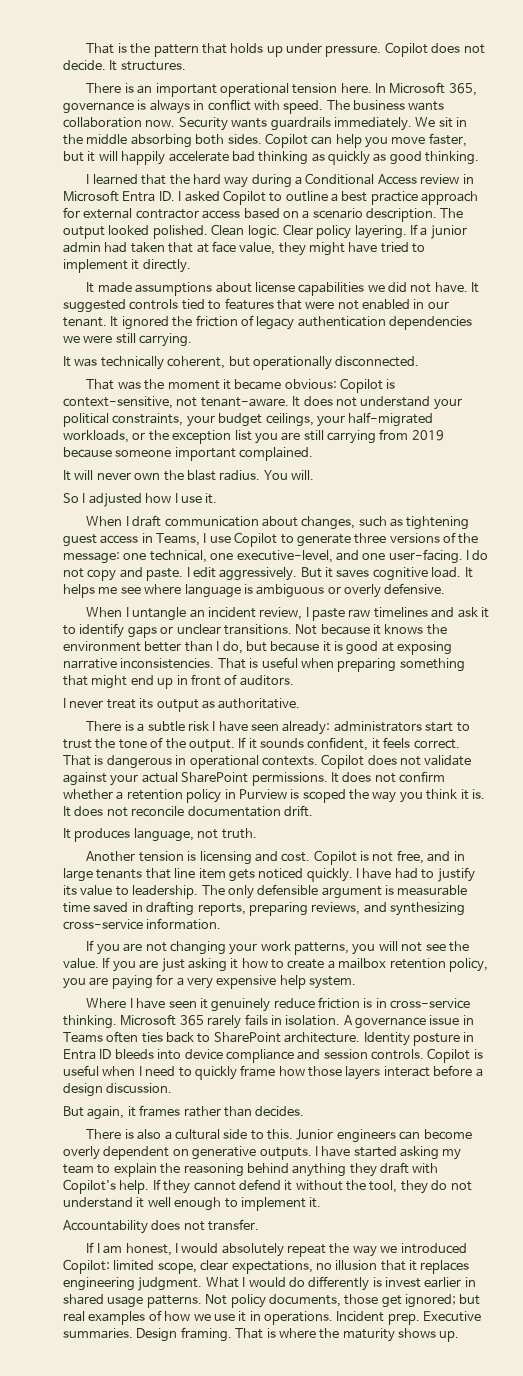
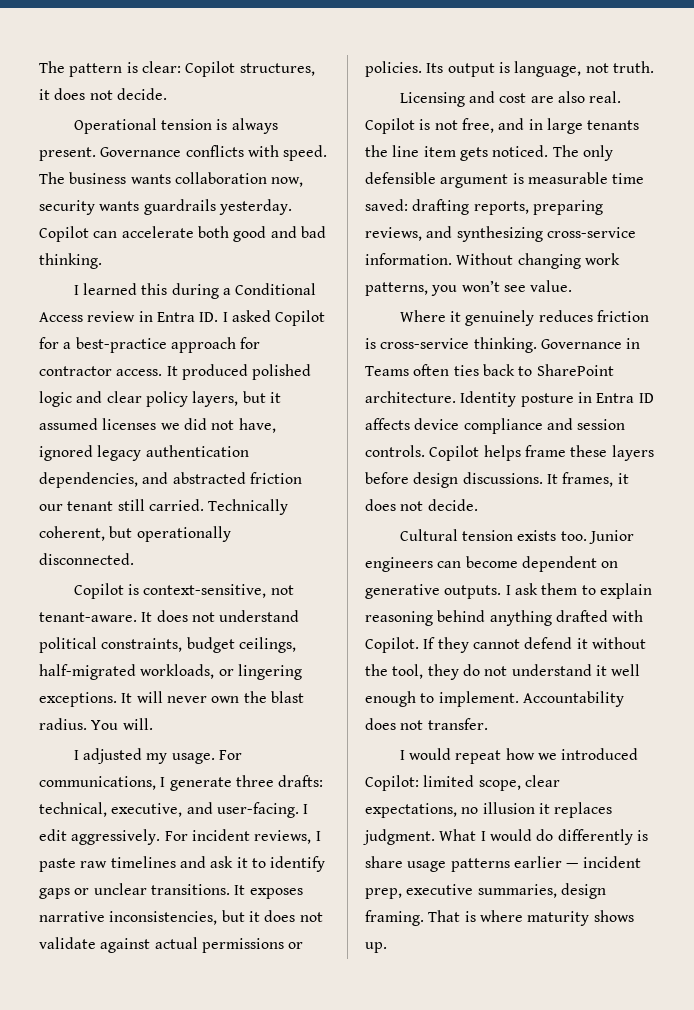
- That is the pattern that holds up under pressure. Copilot does not decide. It structures.
- There is an important operational tension here. In Microsoft 365, governance is always in conflict with speed.
+ The pattern is clear: Copilot structures, it does not decide.
+ Operational tension is always present. Governance conflicts with speed.
- The business wants collaboration now. Security wants guardrails immediately. We sit in the middle absorbing both sides. Copilot can help you move faster, but it will happily accelerate bad thinking as quickly as good thinking.
+ The business wants collaboration now, security wants guardrails yesterday. Copilot can accelerate both good and bad thinking.
- I learned that the hard way during a Conditional Access review in Microsoft Entra ID. I asked Copilot to outline a best practice approach for external contractor access based on a scenario description. The output looked polished. Clean logic. Clear policy layering. If a junior admin had taken that at face value, they might have tried to implement it directly.
- It made assumptions about license capabilities we did not have. It suggested controls tied to features that were not enabled in our tenant. It ignored the friction of legacy authentication dependencies we were still carrying.
- It was technically coherent, but operationally disconnected.
- That was the moment it became obvious: Copilot is context-sensitive, not tenant-aware.
+ I learned this during a Conditional Access review in Entra ID. I asked Copilot for a best-practice approach for contractor access. It produced polished logic and clear policy layers, but it assumed licenses we did not have, ignored legacy authentication dependencies, and abstracted friction our tenant still carried. Technically coherent, but operationally disconnected.
+ Copilot is context-sensitive, not tenant-aware.
- It does not understand your political constraints, your budget ceilings, your half-migrated workloads, or the exception list you are still carrying from 2019 because someone important complained.
- It will never own the blast radius.
+ It does not understand political constraints, budget ceilings, half-migrated workloads, or lingering exceptions. It will never own the blast radius.
- So I adjusted how I use it.
- When I draft communication about changes, such as tightening guest access in Teams, I use Copilot to generate three versions of the message: one technical, one executive-level, and one user-facing. I do not copy and paste. I edit aggressively. But it saves cognitive load. It helps me see where language is ambiguous or overly defensive.
- When I untangle an incident review, I paste raw timelines and ask it to identify gaps or unclear transitions.
+ I adjusted my usage. For communications, I generate three drafts: technical, executive, and user-facing. I edit aggressively. For incident reviews, I paste raw timelines and ask it to identify gaps or unclear transitions.
- Not because it knows the environment better than I do, but because it is good at exposing narrative inconsistencies. That is useful when preparing something that might end up in front of auditors.
- I never treat its output as authoritative.
- There is a subtle risk I have seen already: administrators start to trust the tone of the output. If it sounds confident, it feels correct. That is dangerous in operational contexts. Copilot does not validate against your actual SharePoint permissions. It does not confirm whether a retention policy in Purview is scoped the way you think it is. It does not reconcile documentation drift.
- It produces language, not truth.
- Another tension is licensing and cost.
+ It exposes narrative inconsistencies, but it does not validate against actual permissions or policies. Its output is language, not truth.
+ Licensing and cost are also real.
- Copilot is not free, and in large tenants that line item gets noticed quickly. I have had to justify its value to leadership.
+ Copilot is not free, and in large tenants the line item gets noticed.
- The only defensible argument is measurable time saved in drafting reports, preparing reviews, and synthesizing cross-service information.
- If you are not changing your work patterns, you will not see the value. If you are just asking it how to create a mailbox retention policy, you are paying for a very expensive help system.
- Where I have seen it genuinely reduce friction is in cross-service thinking.
+ The only defensible argument is measurable time saved: drafting reports, preparing reviews, and synthesizing cross-service information. Without changing work patterns, you won’t see value.
+ Where it genuinely reduces friction is cross-service thinking.
- Microsoft 365 rarely fails in isolation. A governance issue in Teams often ties back to SharePoint architecture.
+ Governance in Teams often ties back to SharePoint architecture.
- Identity posture in Entra ID bleeds into device compliance and session controls.
+ Identity posture in Entra ID affects device compliance and session controls.
- Copilot is useful when I need to quickly frame how those layers interact before a design discussion.
- But again, it frames rather than decides.
- There is also a cultural side to this.
+ Copilot helps frame these layers before design discussions. It frames, it does not decide.
+ Cultural tension exists too.
- Junior engineers can become overly dependent on generative outputs.
+ Junior engineers can become dependent on generative outputs.
- I have started asking my team to explain the reasoning behind anything they draft with Copilot's help.
+ I ask them to explain reasoning behind anything drafted with Copilot.
- If they cannot defend it without the tool, they do not understand it well enough to implement it.
- Accountability does not transfer.
+ If they cannot defend it without the tool, they do not understand it well enough to implement. Accountability does not transfer.
- If I am honest, I would absolutely repeat the way we introduced Copilot: limited scope, clear expectations, no illusion that it replaces engineering judgment.
+ I would repeat how we introduced Copilot: limited scope, clear expectations, no illusion it replaces judgment.
- What I would do differently is invest earlier in shared usage patterns. Not policy documents, those get ignored; but real examples of how we use it in operations. Incident prep. Executive summaries. Design framing.
+ What I would do differently is share usage patterns earlier — incident prep, executive summaries, design framing.
- That is where the maturity shows up.
+ That is where maturity shows up.

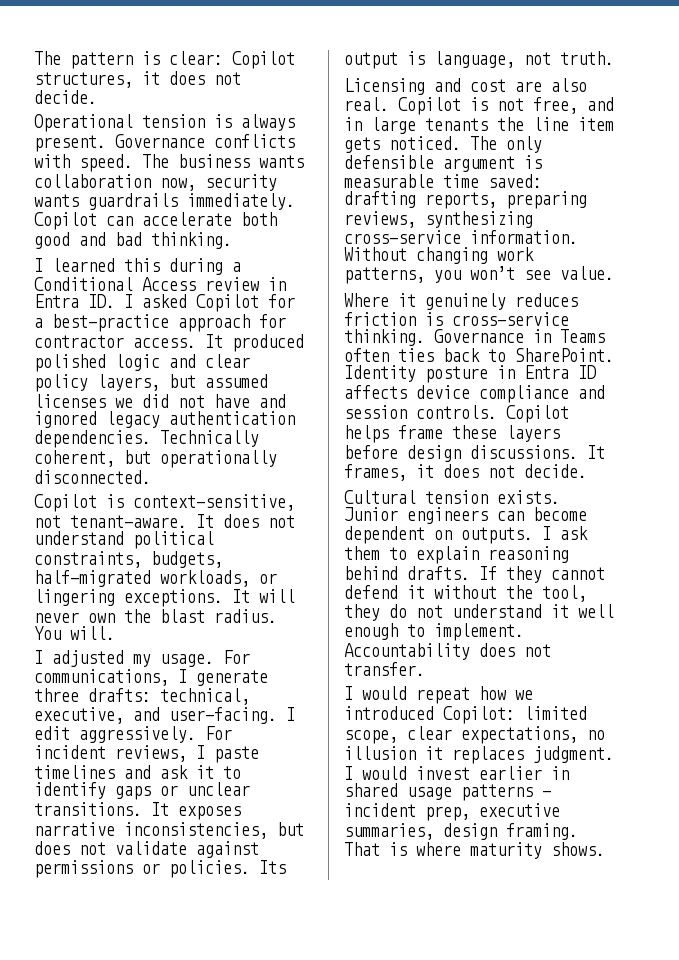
- The business wants collaboration now, security wants guardrails yesterday.
+ The business wants collaboration now, security wants guardrails immediately.
- It produced polished logic and clear policy layers, but it assumed licenses we did not have, ignored legacy authentication dependencies, and abstracted friction our tenant still carried.
+ It produced polished logic and clear policy layers, but assumed licenses we did not have and ignored legacy authentication dependencies.
- It does not understand political constraints, budget ceilings, half-migrated workloads, or lingering exceptions.
+ It does not understand political constraints, budgets, half-migrated workloads, or lingering exceptions.
- For incident reviews, I paste raw timelines and ask it to identify gaps or unclear transitions.
+ For incident reviews, I paste timelines and ask it to identify gaps or unclear transitions.
- It exposes narrative inconsistencies, but it does not validate against actual permissions or policies.
+ It exposes narrative inconsistencies, but does not validate against permissions or policies.
- The only defensible argument is measurable time saved: drafting reports, preparing reviews, and synthesizing cross-service information.
+ The only defensible argument is measurable time saved: drafting reports, preparing reviews, synthesizing cross-service information.
- Governance in Teams often ties back to SharePoint architecture.
+ Governance in Teams often ties back to SharePoint.
- Cultural tension exists too.
+ Cultural tension exists.
- Junior engineers can become dependent on generative outputs.
+ Junior engineers can become dependent on outputs.
- I ask them to explain reasoning behind anything drafted with Copilot.
+ I ask them to explain reasoning behind drafts.
- What I would do differently is share usage patterns earlier — incident prep, executive summaries, design framing.
+ I would invest earlier in shared usage patterns — incident prep, executive summaries, design framing.
- That is where maturity shows up.
+ That is where maturity shows.

